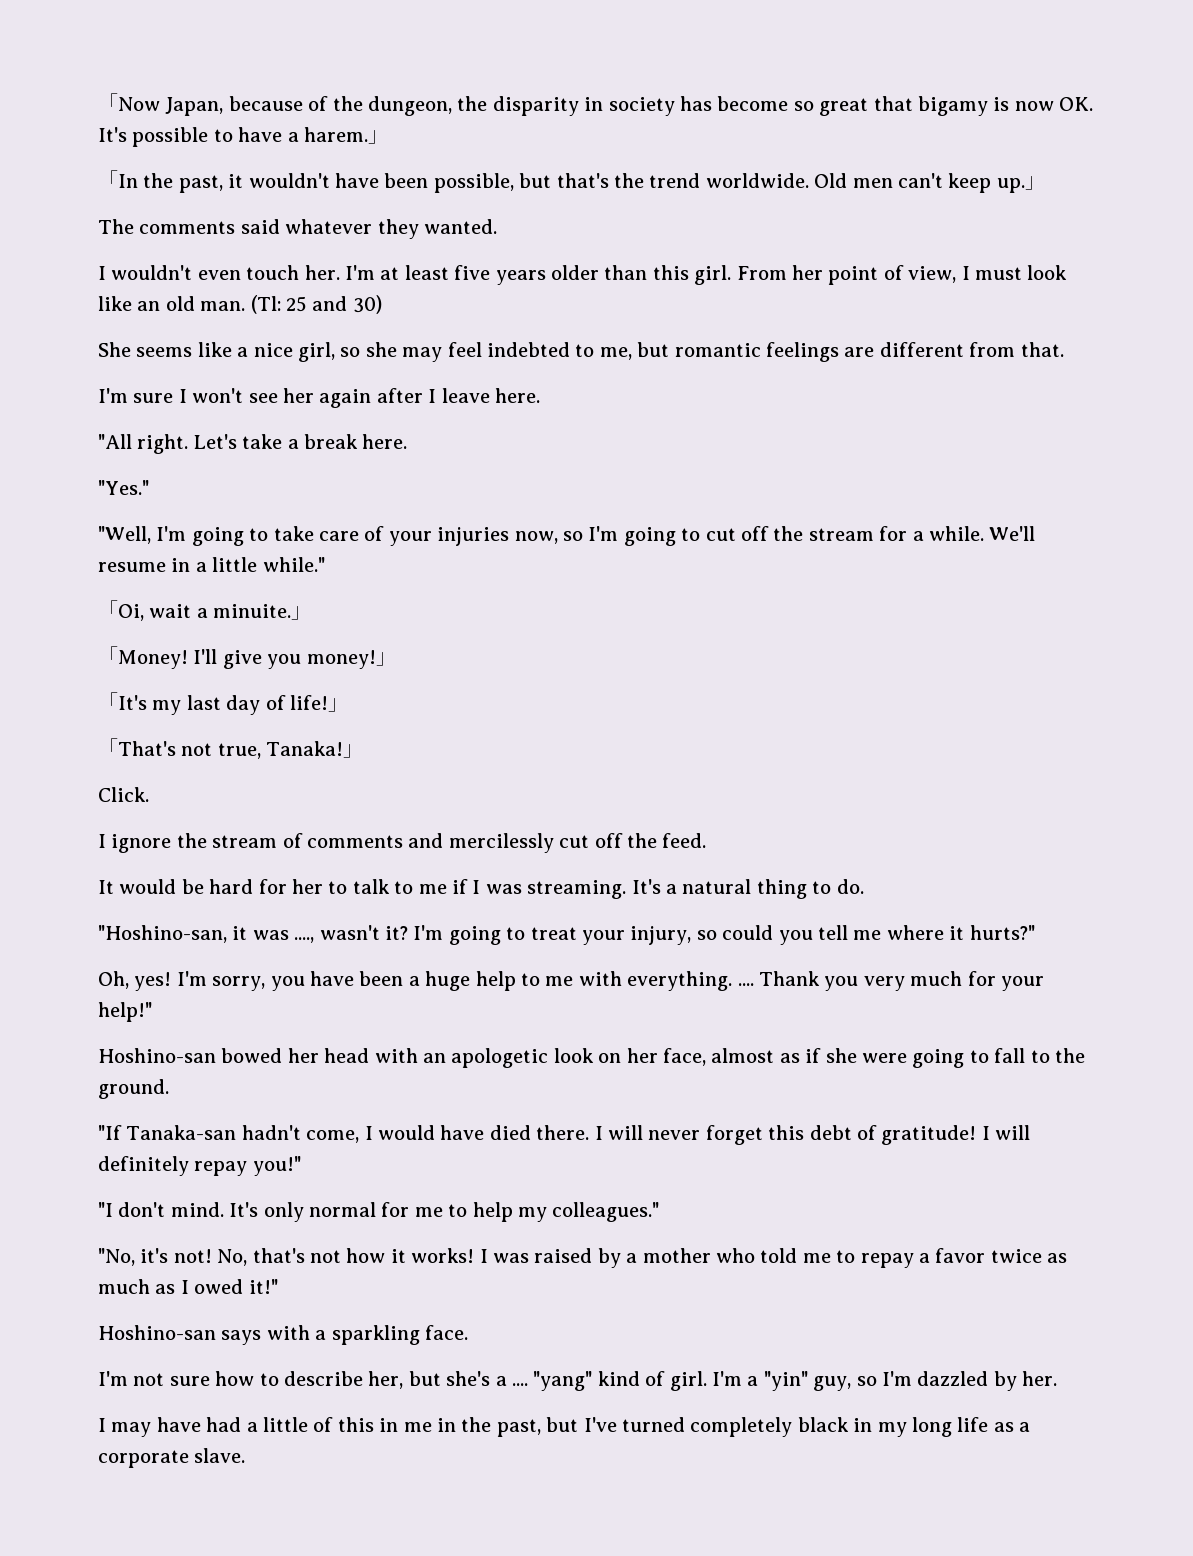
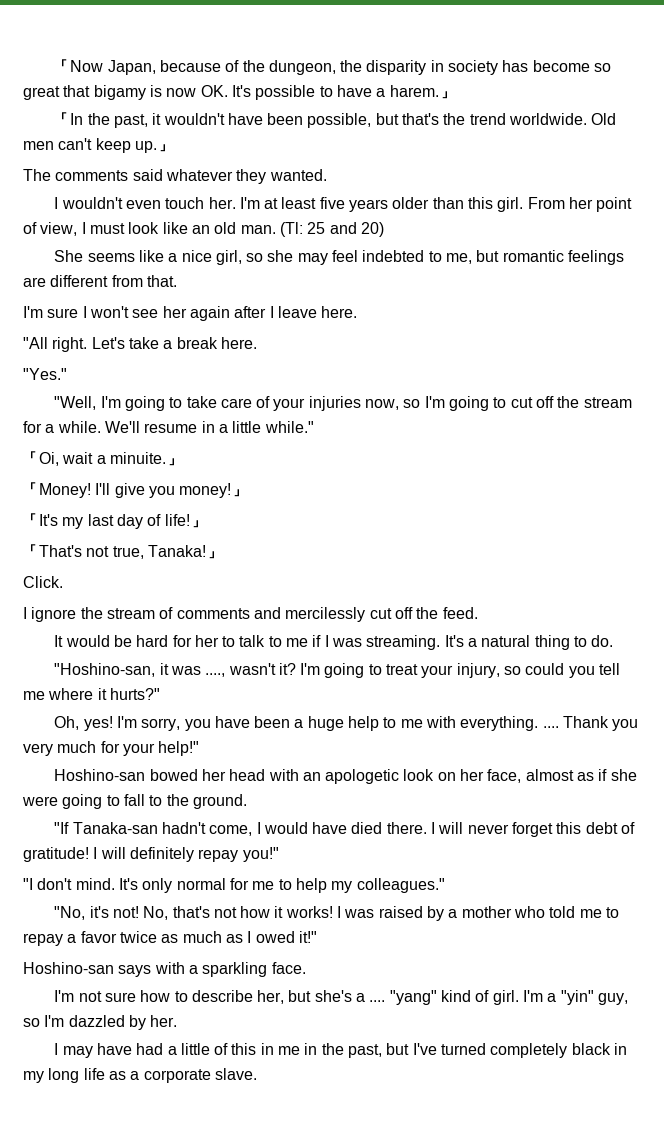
- (Tl: 25 and 30)
+ (Tl: 25 and 20)

